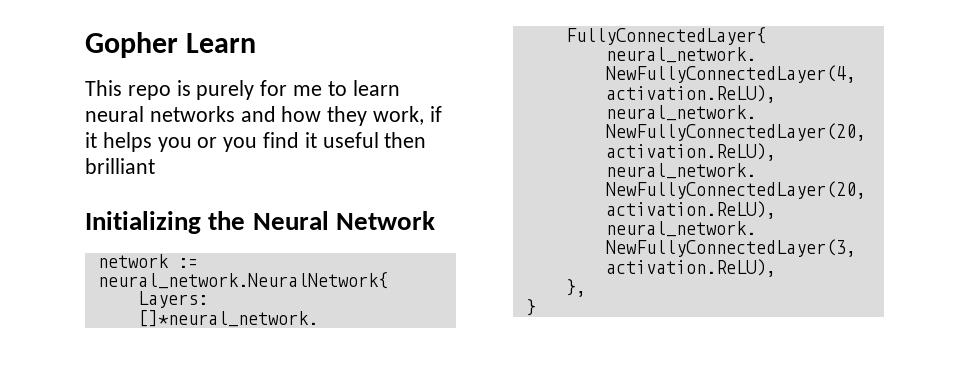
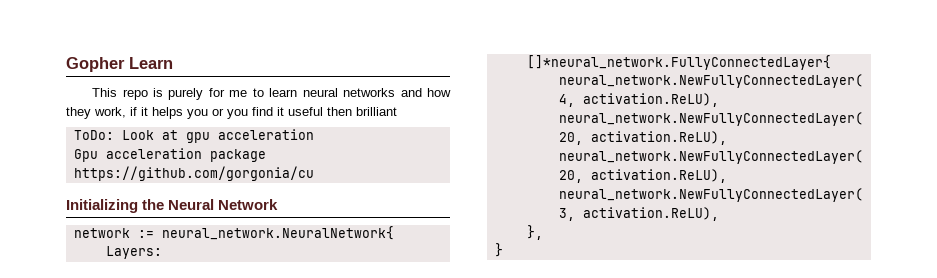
+ ToDo: Look at gpu acceleration
+ Gpu acceleration package https://github.com/gorgonia/cu

